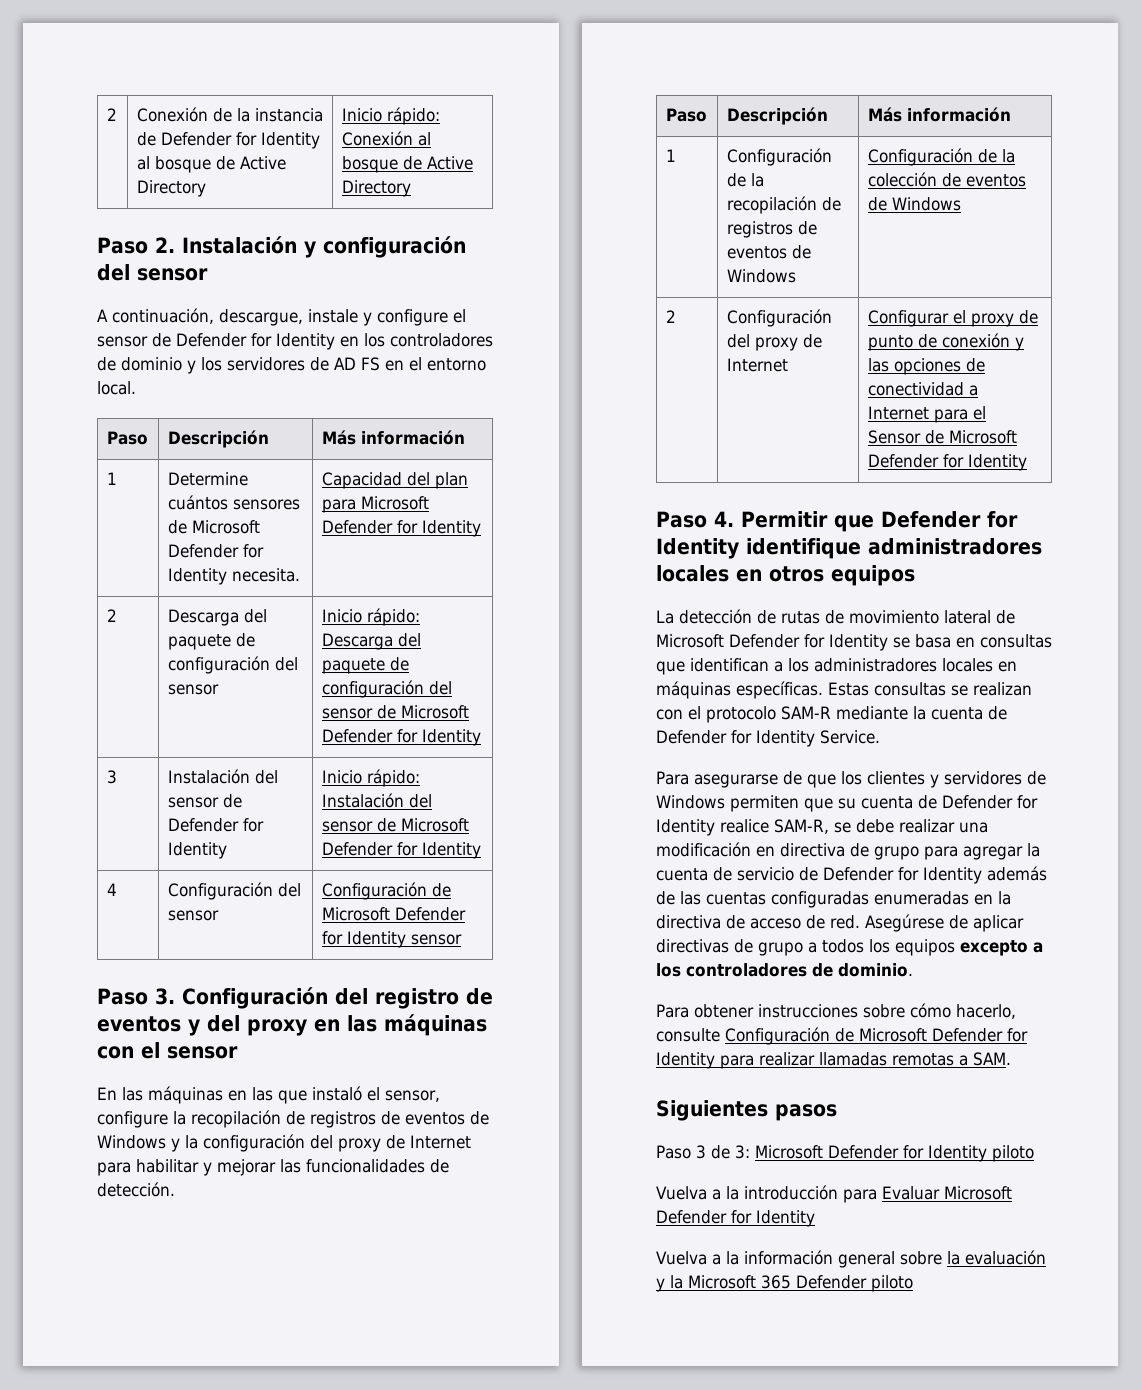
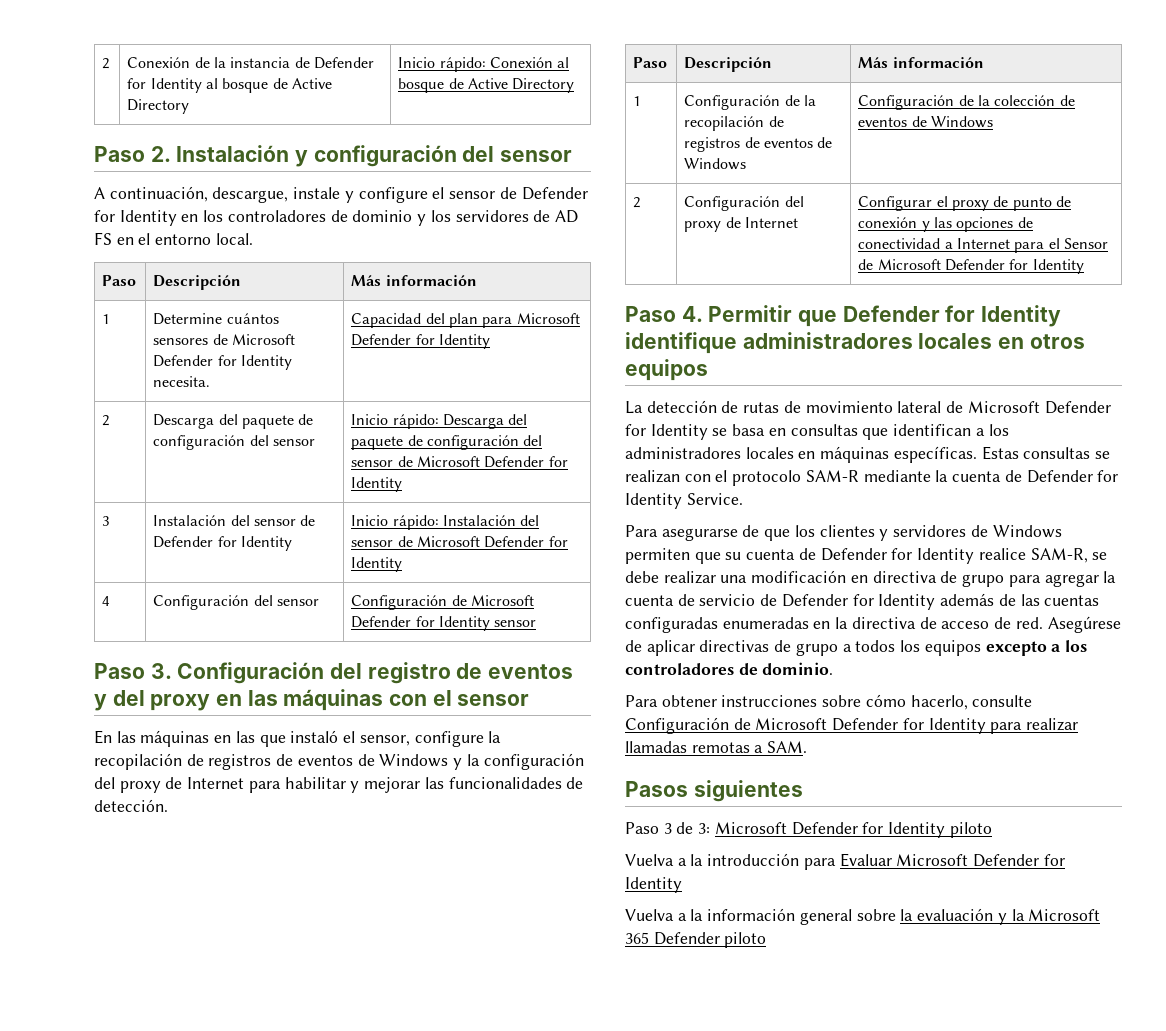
- Siguientes pasos
+ Pasos siguientes

